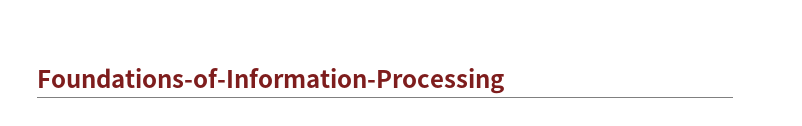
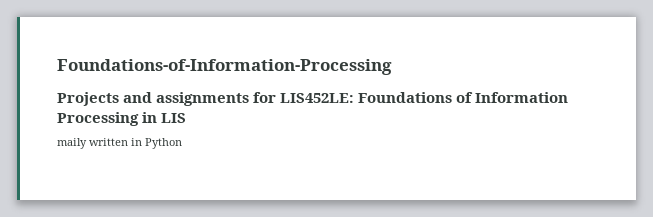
+ Projects and assignments for LIS452LE: Foundations of Information Processing in LIS
+ maily written in Python

